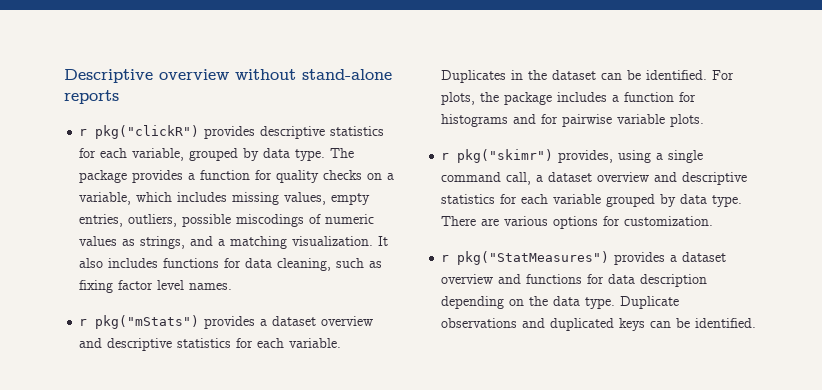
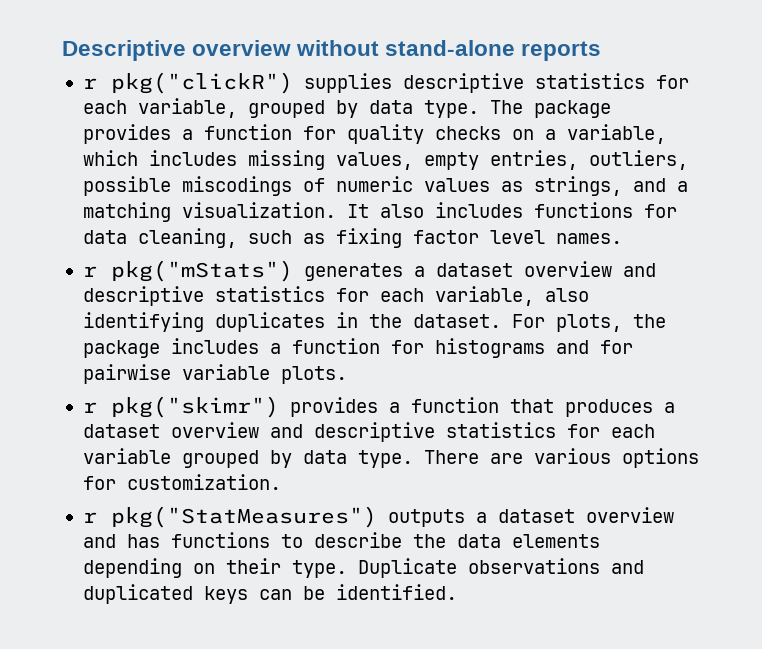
- r pkg("clickR") provides descriptive statistics for each variable, grouped by data type.
+ r pkg("clickR") supplies descriptive statistics for each variable, grouped by data type.
- r pkg("mStats") provides a dataset overview and descriptive statistics for each variable. Duplicates in the dataset can be identified.
+ r pkg("mStats") generates a dataset overview and descriptive statistics for each variable, also identifying duplicates in the dataset.
- r pkg("skimr") provides, using a single command call, a dataset overview and descriptive statistics for each variable grouped by data type.
+ r pkg("skimr") provides a function that produces a dataset overview and descriptive statistics for each variable grouped by data type.
- r pkg("StatMeasures") provides a dataset overview and functions for data description depending on the data type.
+ r pkg("StatMeasures") outputs a dataset overview and has functions to describe the data elements depending on their type.

